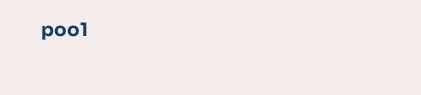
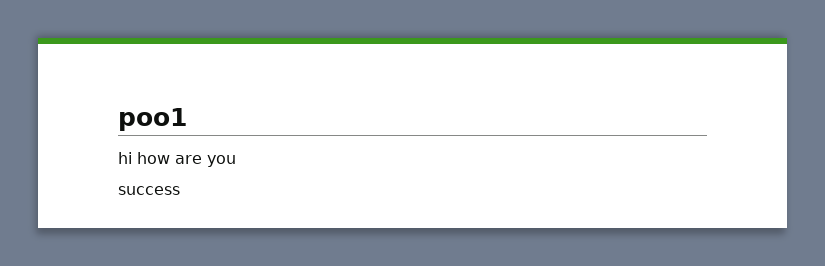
+ hi how are you
+ success

